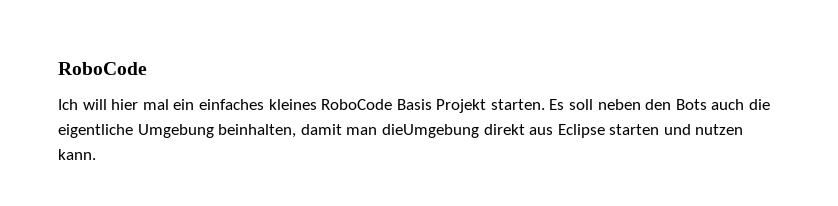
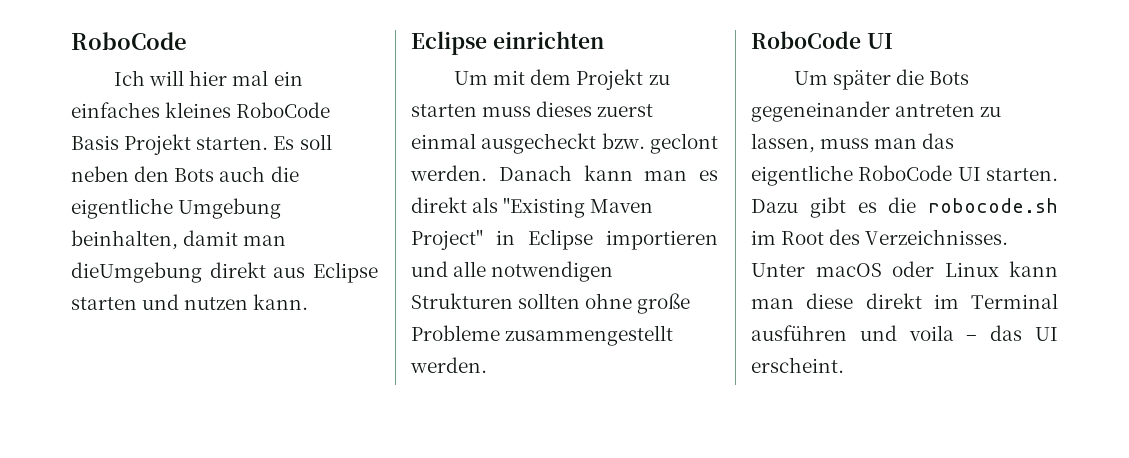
+ Eclipse einrichten
+ Um mit dem Projekt zu starten muss dieses zuerst einmal ausgecheckt bzw. geclont werden. Danach kann man es direkt als "Existing Maven Project" in Eclipse importieren und alle notwendigen Strukturen sollten ohne große Probleme zusammengestellt werden.
+ RoboCode UI
+ Um später die Bots gegeneinander antreten zu lassen, muss man das eigentliche RoboCode UI starten. Dazu gibt es die robocode.sh im Root des Verzeichnisses. Unter macOS oder Linux kann man diese direkt im Terminal ausführen und voila – das UI erscheint.

